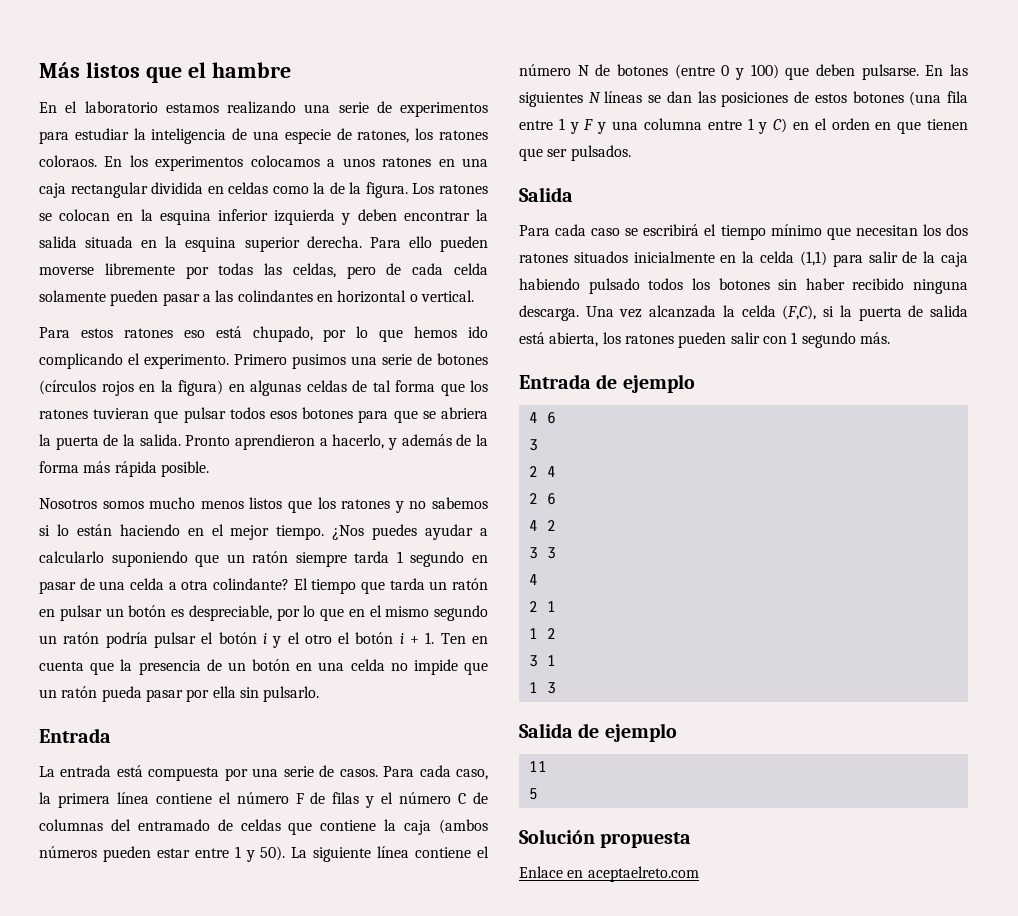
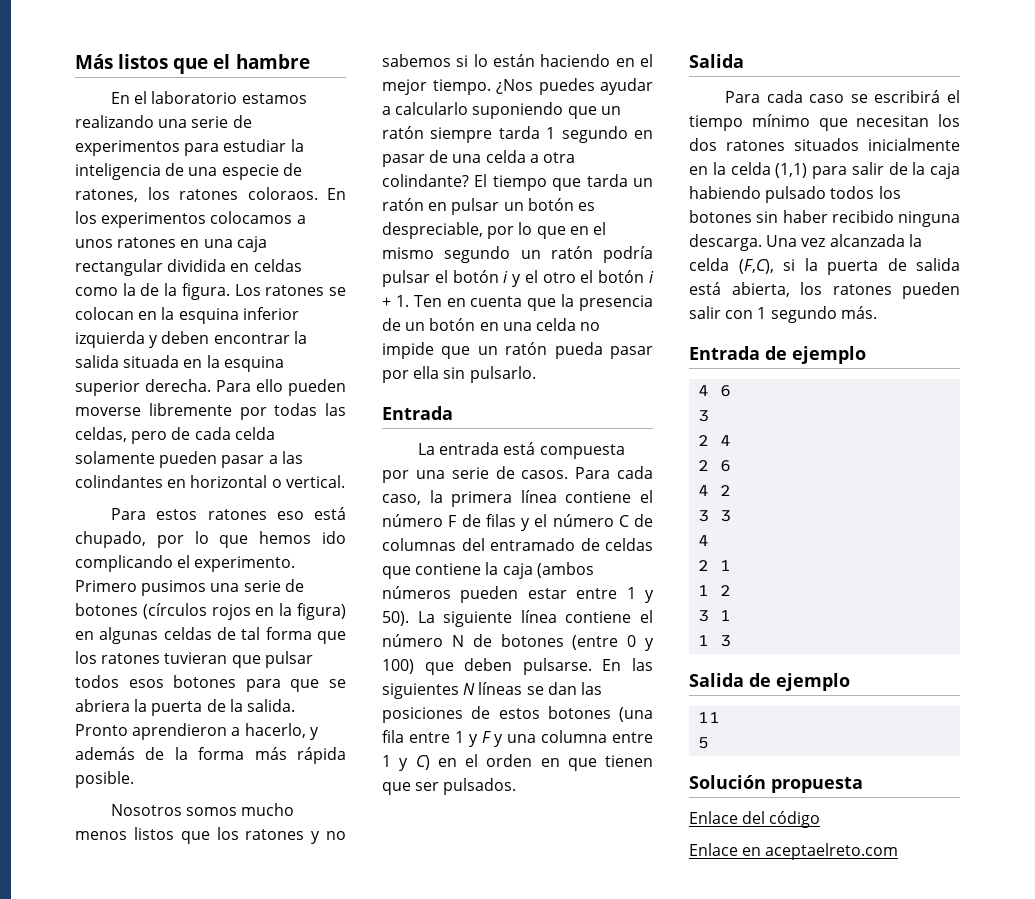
+ Enlace del código

